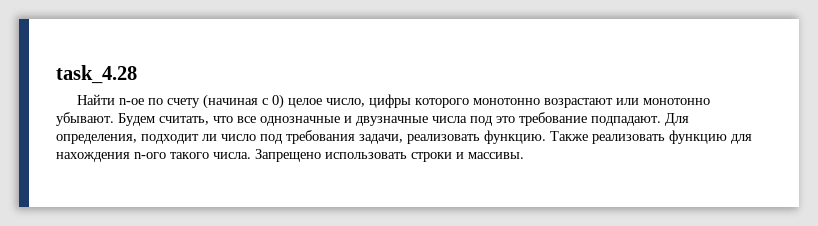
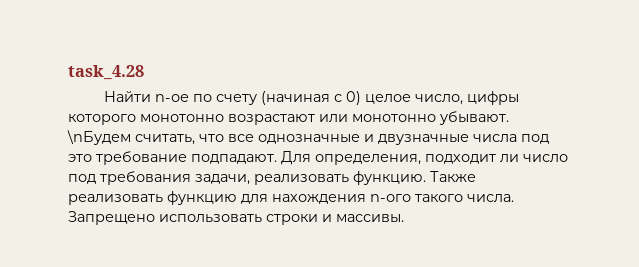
- Будем считать, что все однозначные и двузначные числа под это требование подпадают.
+ \nБудем считать, что все однозначные и двузначные числа под это требование подпадают.

